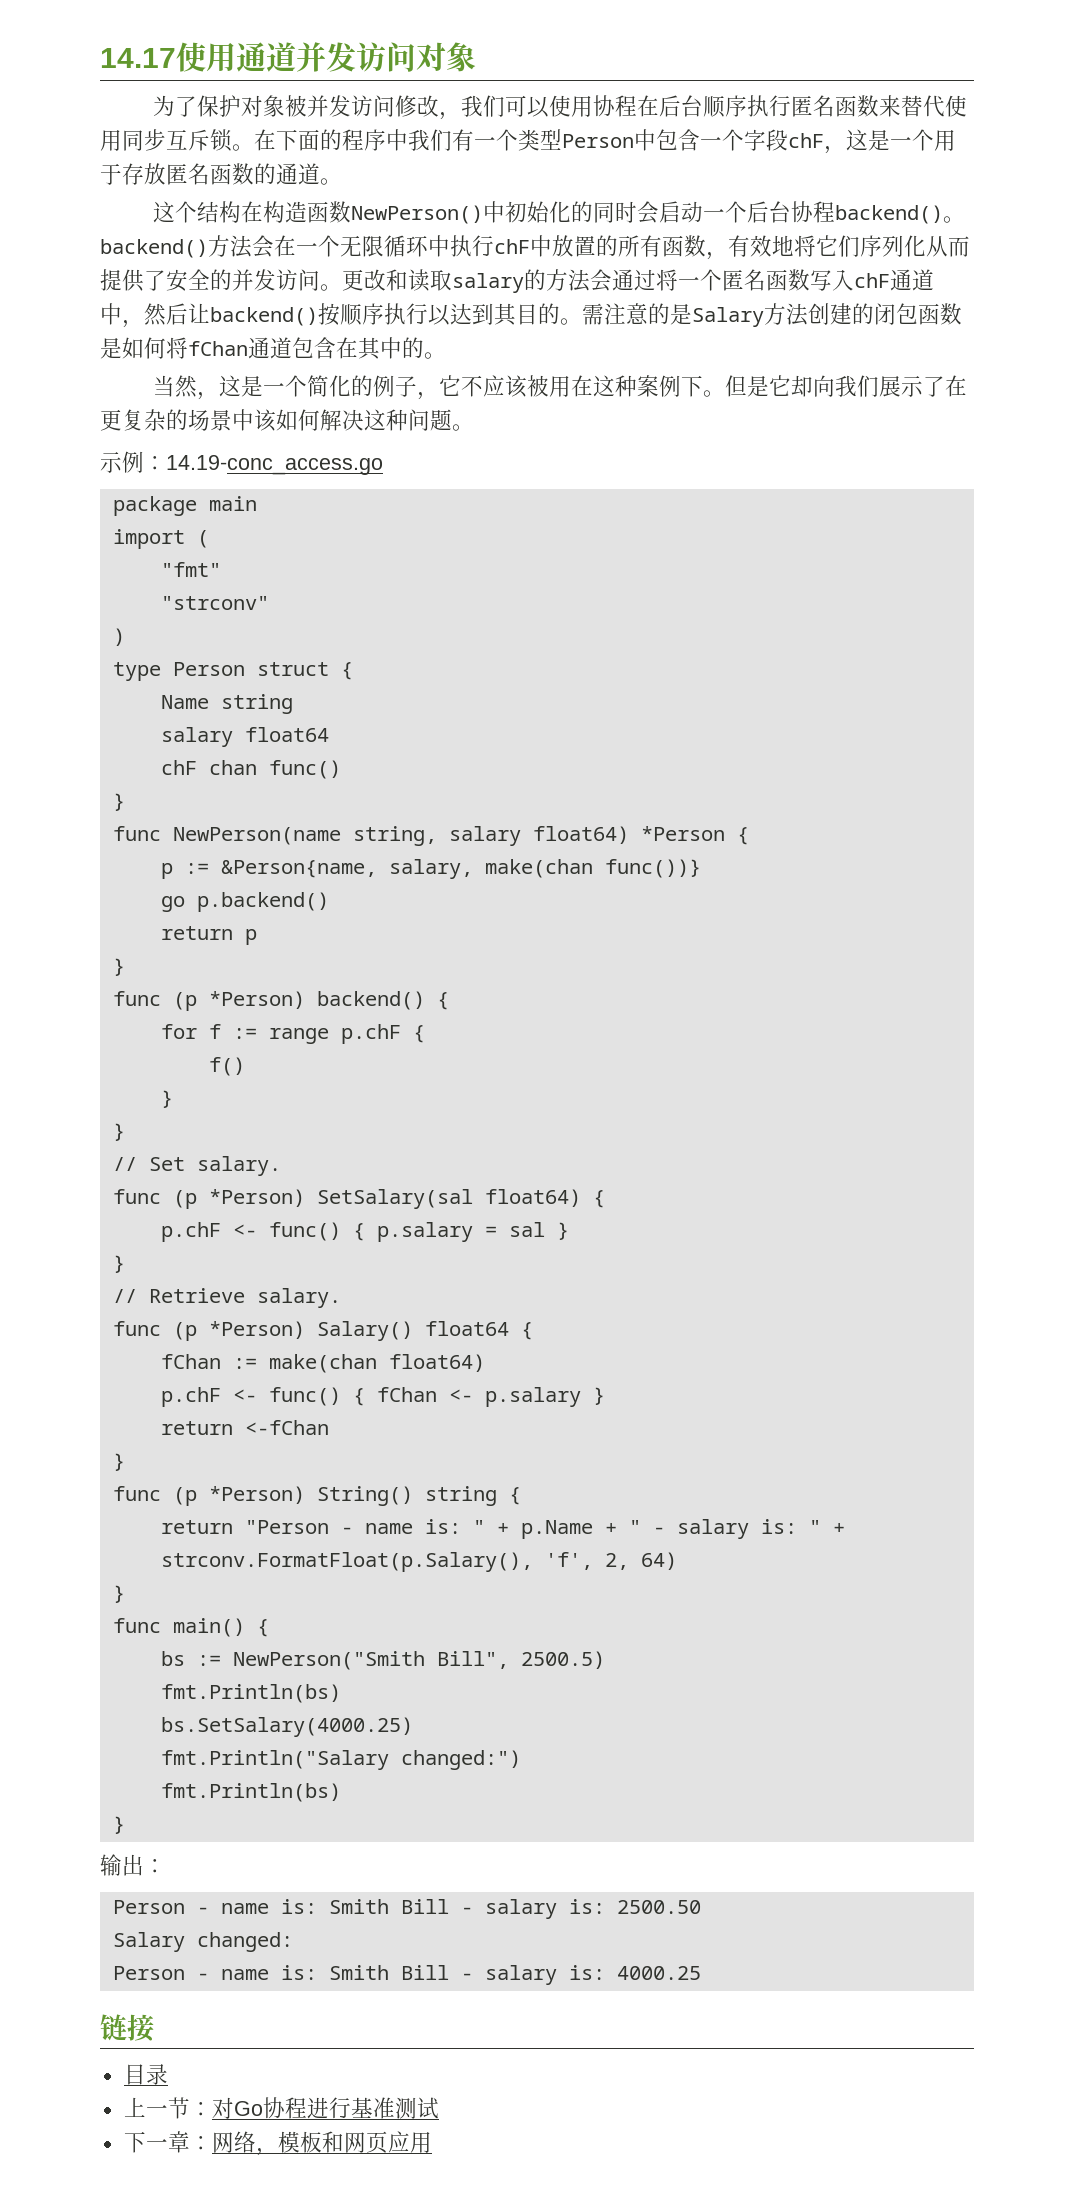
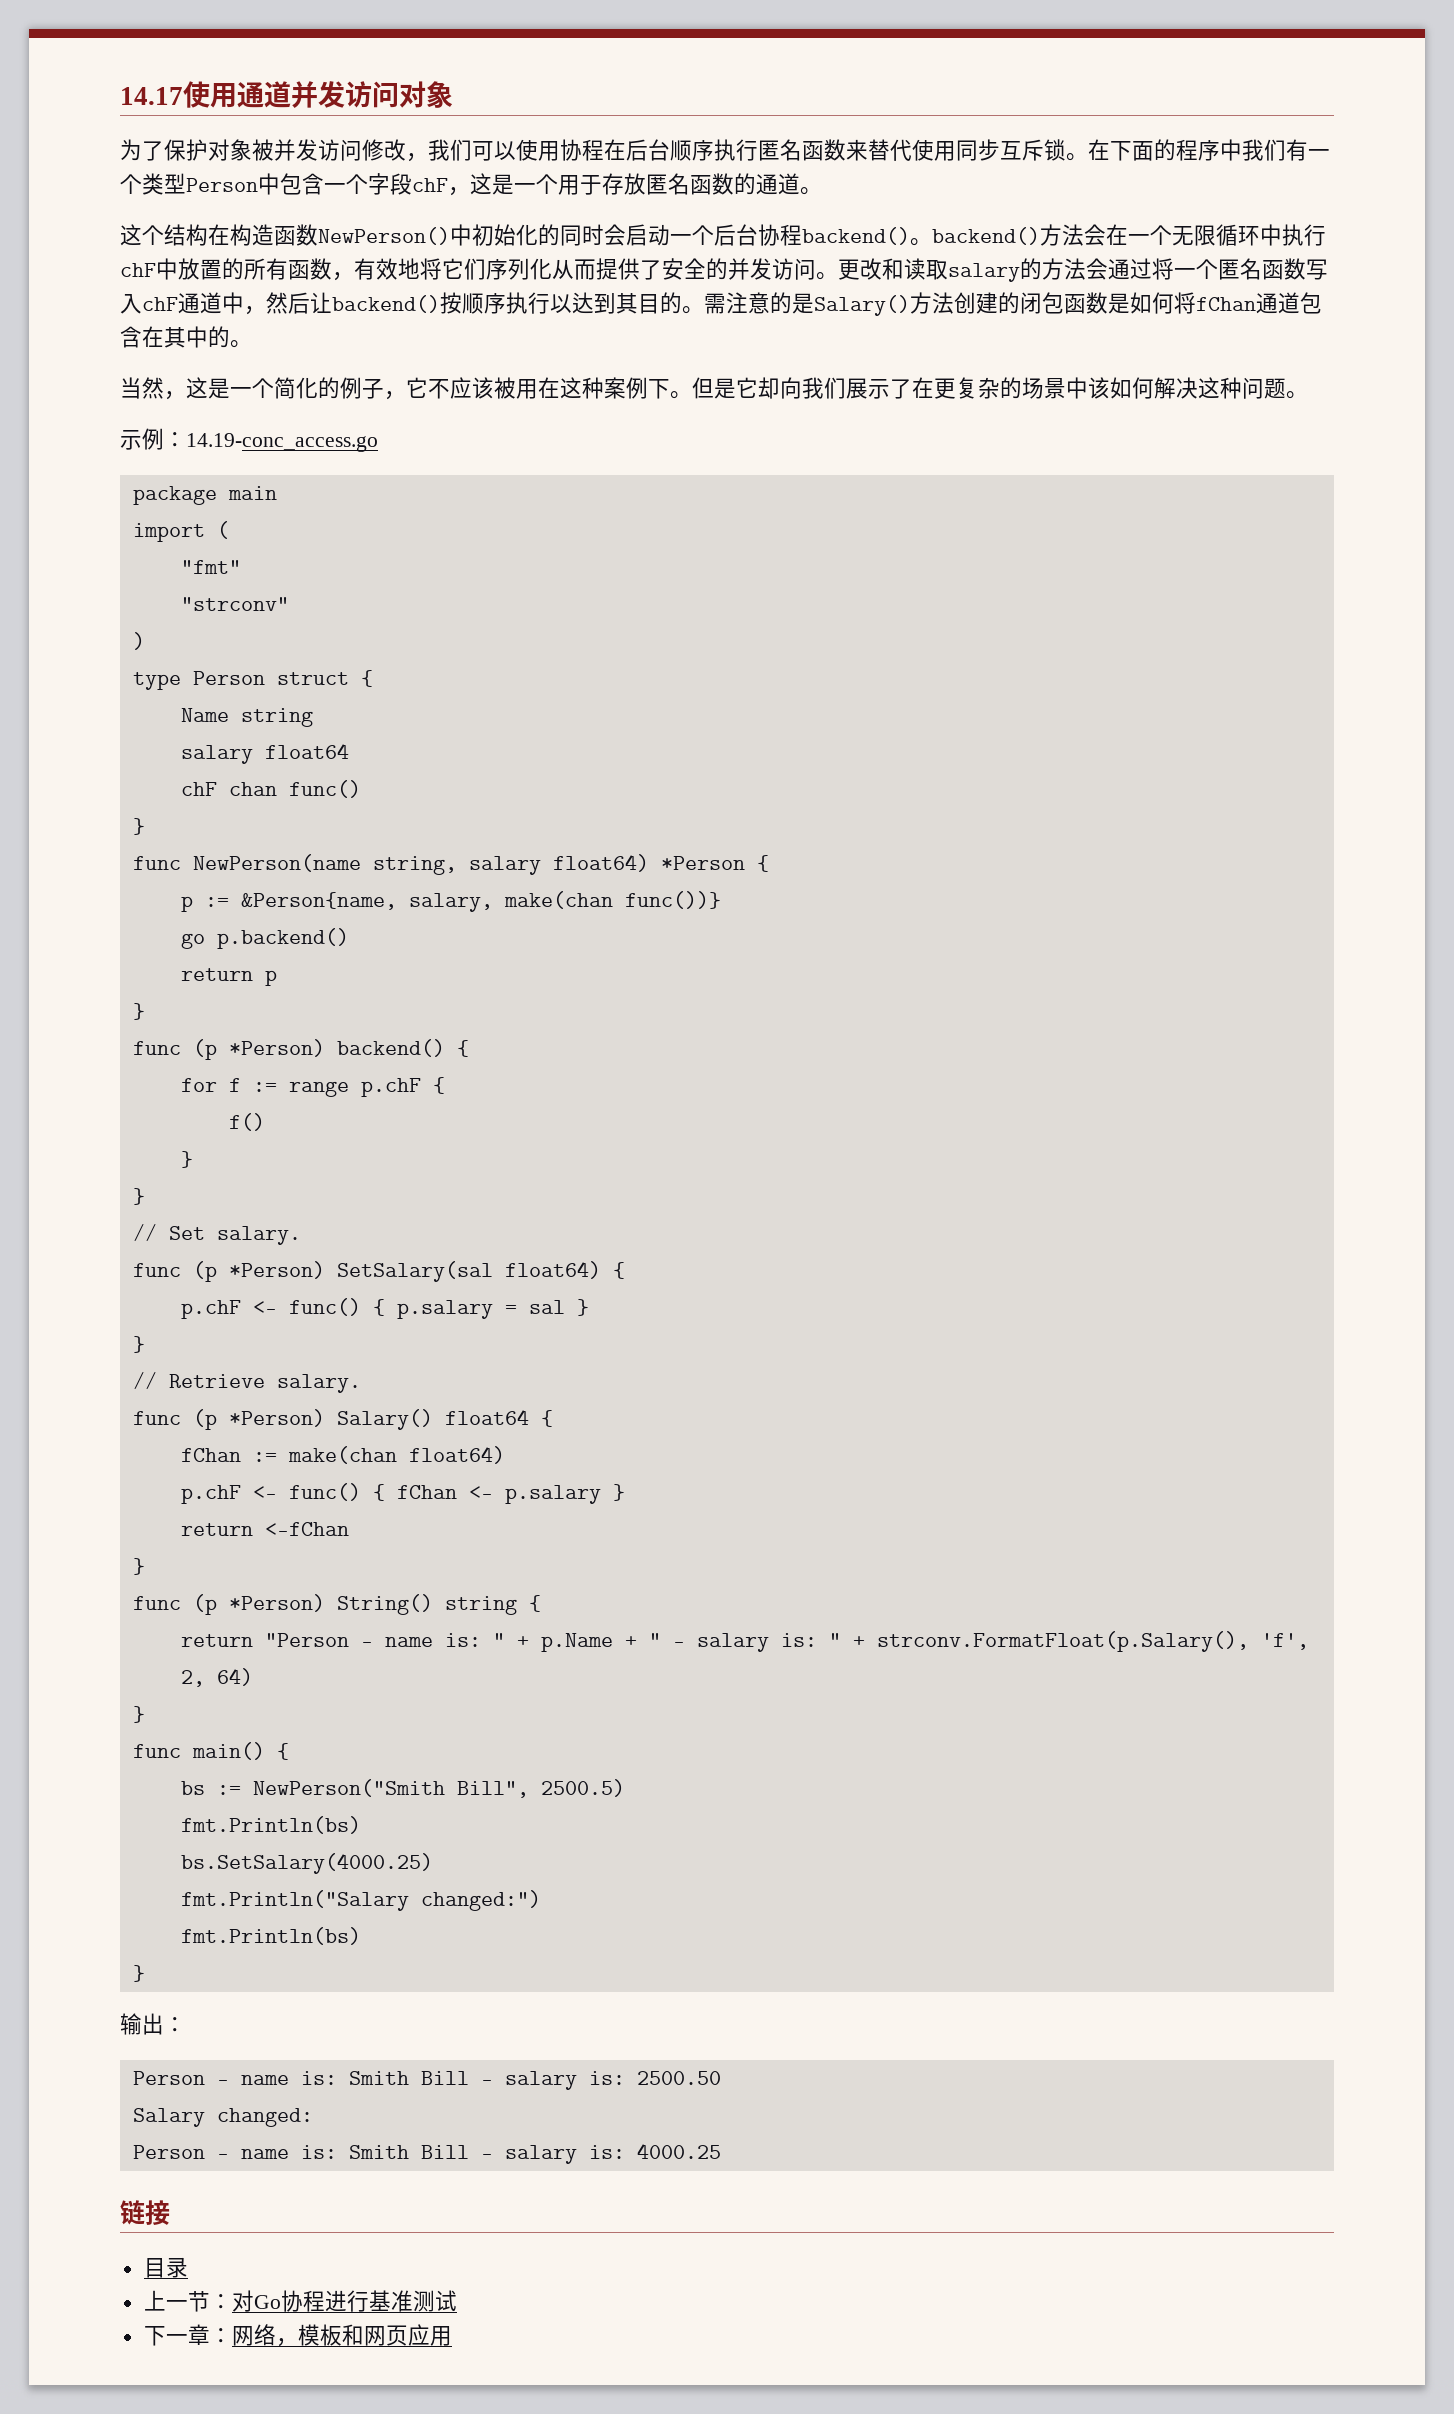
- 需注意的是Salary方法创建的闭包函数是如何将fChan通道包含在其中的。
+ 需注意的是Salary()方法创建的闭包函数是如何将fChan通道包含在其中的。

